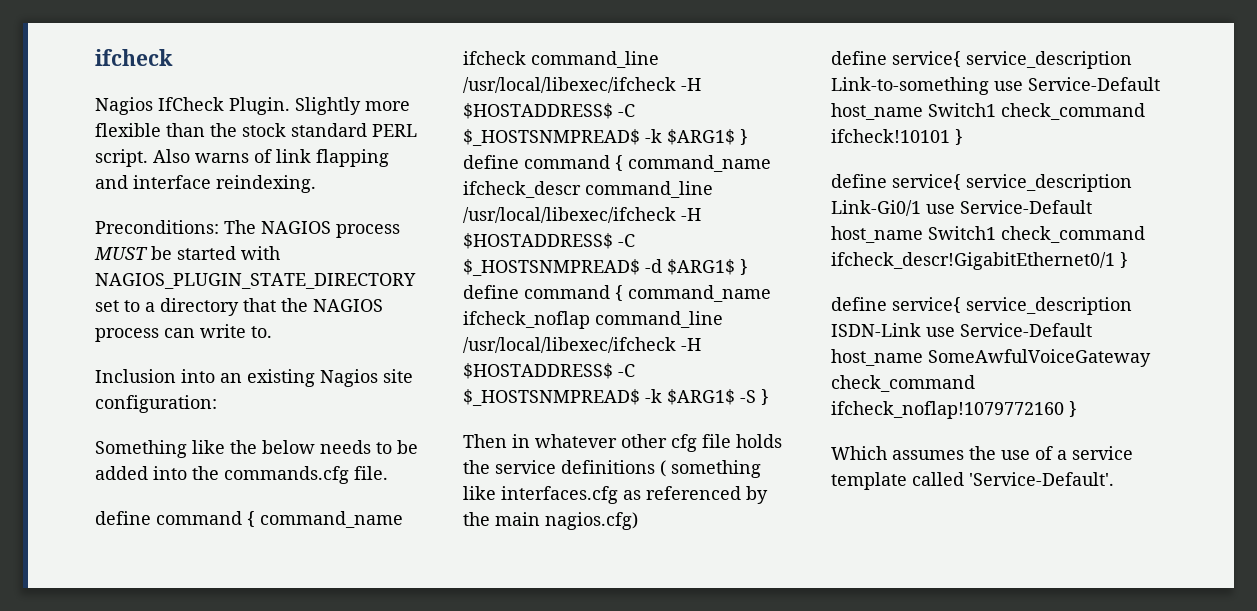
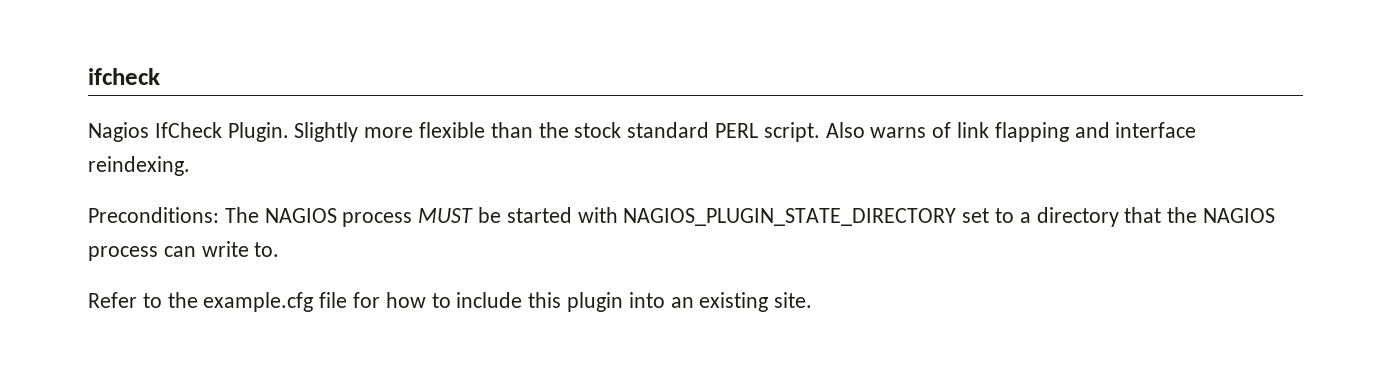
- Inclusion into an existing Nagios site configuration:
- Something like the below needs to be added into the commands.cfg file.
- define command { command_name ifcheck command_line /usr/local/libexec/ifcheck -H $HOSTADDRESS$ -C $_HOSTSNMPREAD$ -k $ARG1$ } define command { command_name ifcheck_descr command_line /usr/local/libexec/ifcheck -H $HOSTADDRESS$ -C $_HOSTSNMPREAD$ -d $ARG1$ } define command { command_name ifcheck_noflap command_line /usr/local/libexec/ifcheck -H $HOSTADDRESS$ -C $_HOSTSNMPREAD$ -k $ARG1$ -S }
- Then in whatever other cfg file holds the service definitions ( something like interfaces.cfg as referenced by the main nagios.cfg)
- define service{ service_description Link-to-something use Service-Default host_name Switch1 check_command ifcheck!10101 }
- define service{ service_description Link-Gi0/1 use Service-Default host_name Switch1 check_command ifcheck_descr!GigabitEthernet0/1 }
- define service{ service_description ISDN-Link use Service-Default host_name SomeAwfulVoiceGateway check_command ifcheck_noflap!1079772160 }
- Which assumes the use of a service template called 'Service-Default'.
+ Refer to the example.cfg file for how to include this plugin into an existing site.

